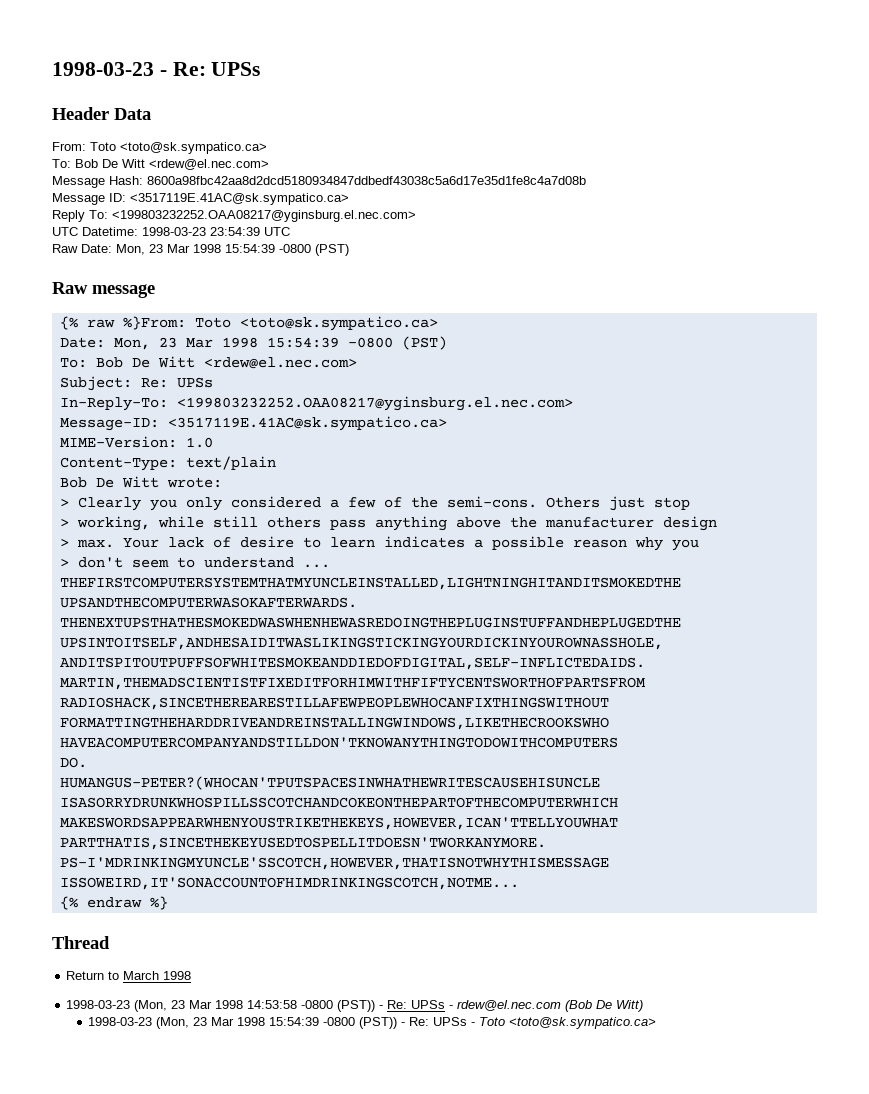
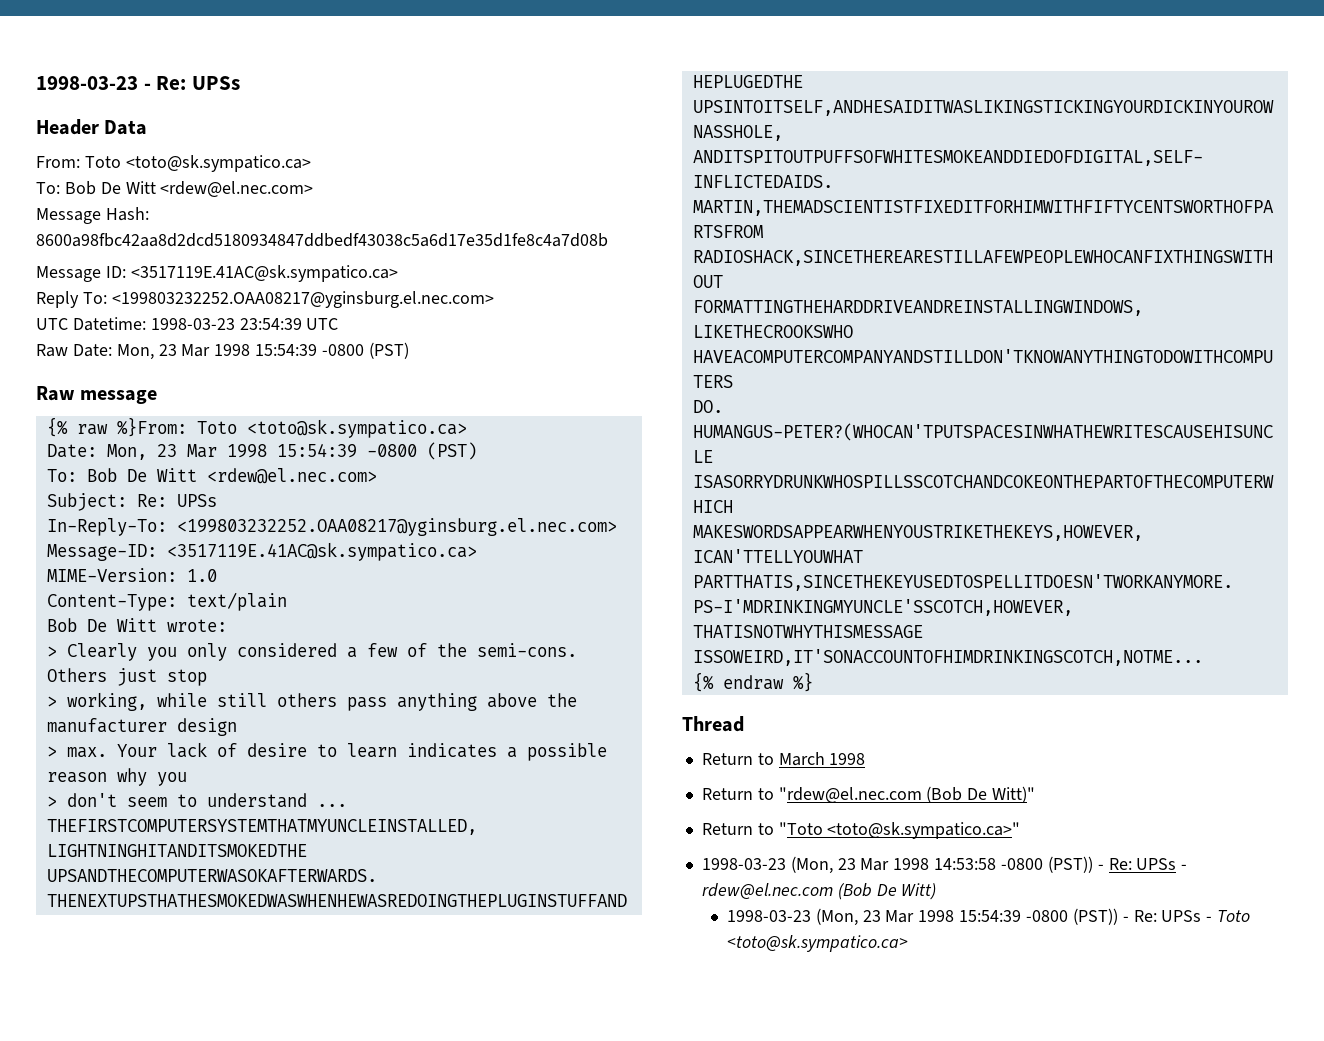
+ Return to "rdew@el.nec.com (Bob De Witt)"
+ Return to "Toto <toto@sk.sympatico.ca>"

